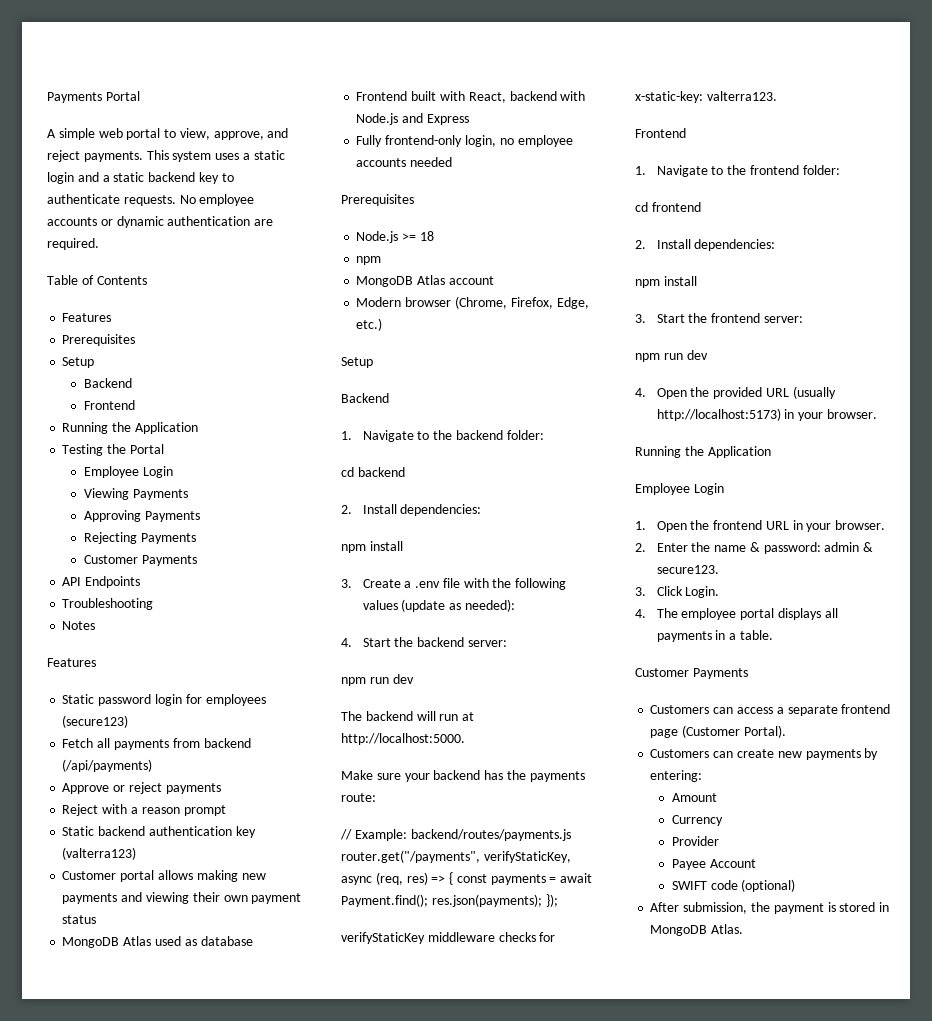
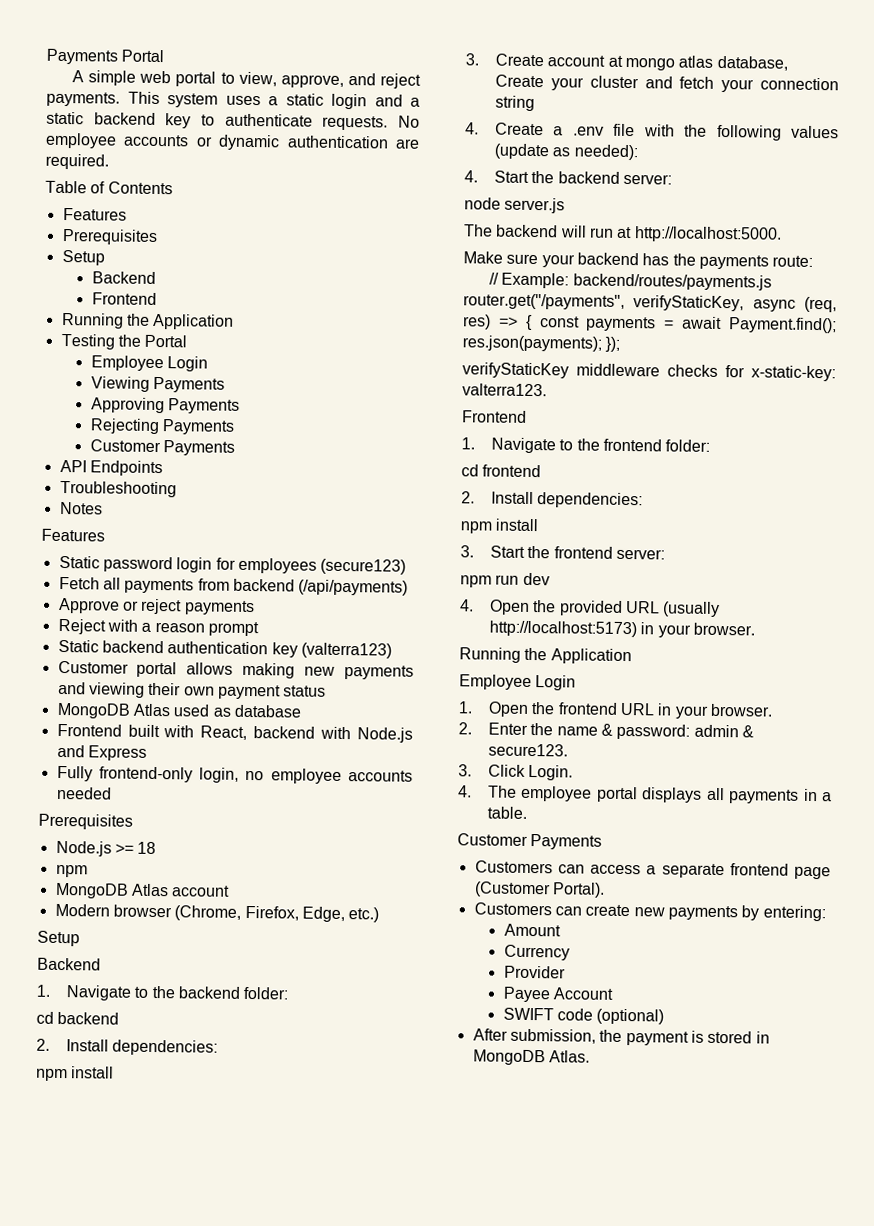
- 3. Create a .env file with the following values (update as needed):
+ 3. Create account at mongo atlas database, Create your cluster and fetch your connection string
+ 4. Create a .env file with the following values (update as needed):
  4. Start the backend server:
- npm run dev
+ node server.js

